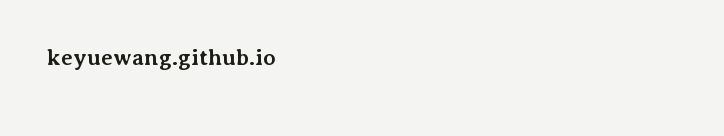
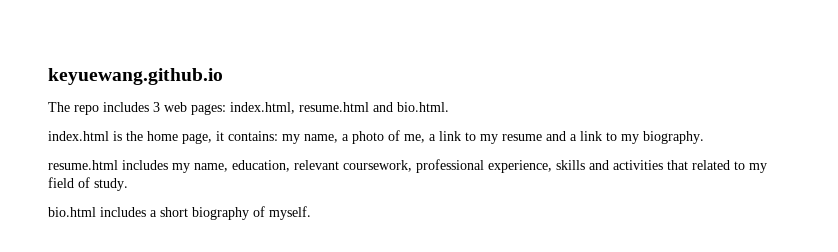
+ The repo includes 3 web pages: index.html, resume.html and bio.html.
+ index.html is the home page, it contains: my name, a photo of me, a link to my resume and a link to my biography.
+ resume.html includes my name, education, relevant coursework, professional experience, skills and activities that related to my field of study.
+ bio.html includes a short biography of myself.

